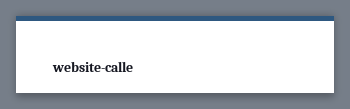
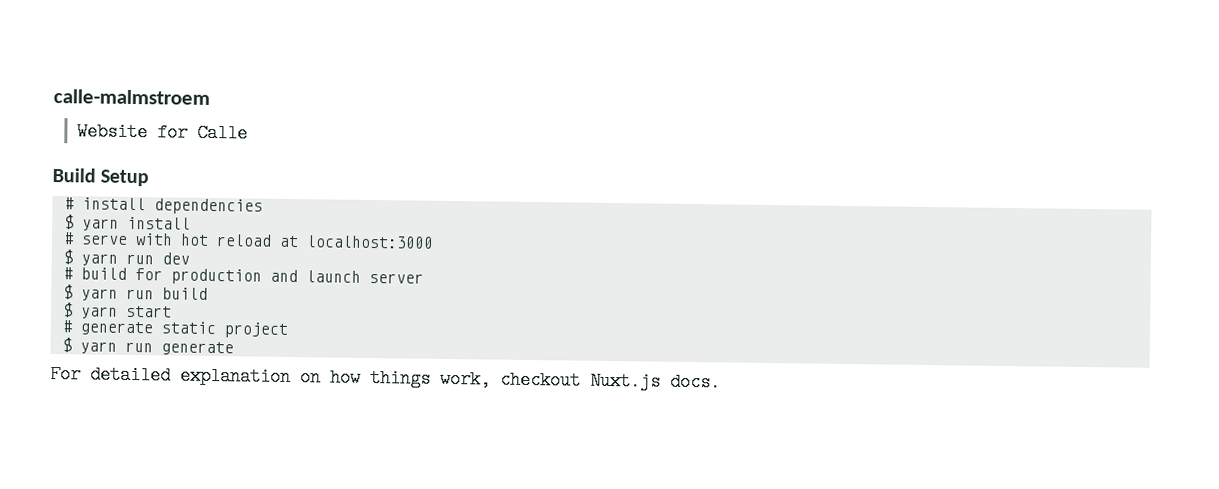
- website-calle
+ calle-malmstroem
+ Website for Calle
+ Build Setup
+ # install dependencies
+ $ yarn install
+ # serve with hot reload at localhost:3000
+ $ yarn run dev
+ # build for production and launch server
+ $ yarn run build
+ $ yarn start
+ # generate static project
+ $ yarn run generate
+ For detailed explanation on how things work, checkout Nuxt.js docs.

